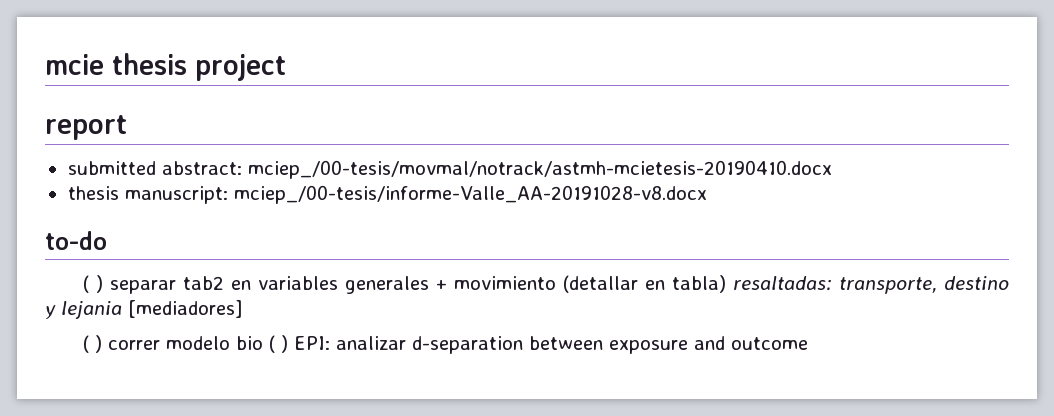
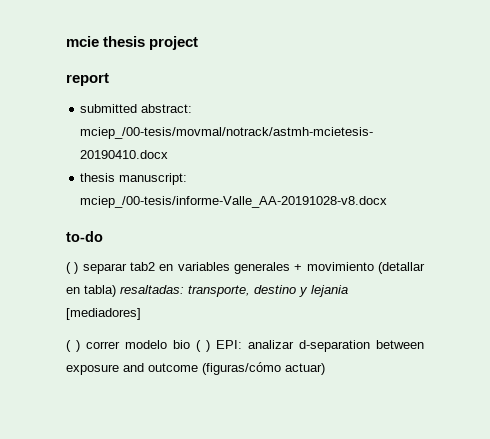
- ( ) correr modelo bio ( ) EPI: analizar d-separation between exposure and outcome
+ ( ) correr modelo bio ( ) EPI: analizar d-separation between exposure and outcome (figuras/cómo actuar)

